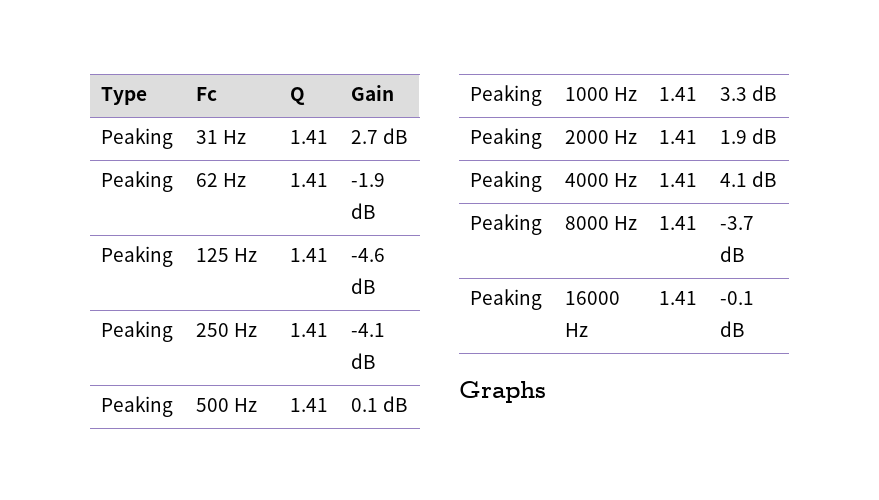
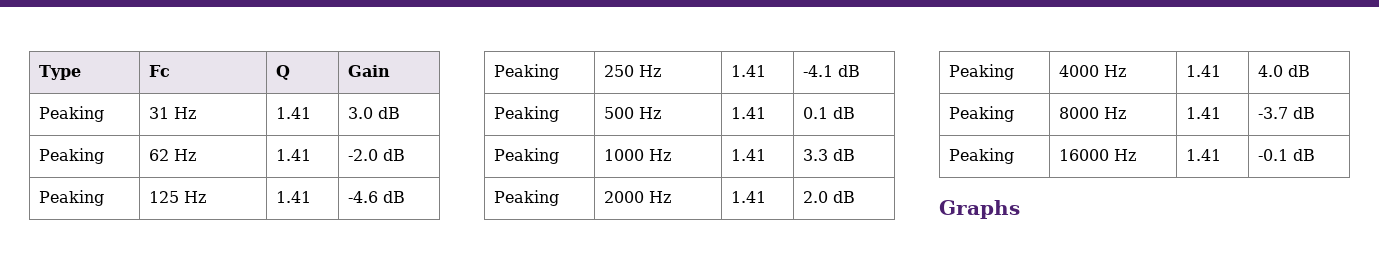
- Peaking | 31 Hz | 1.41 | 2.7 dB
+ Peaking | 31 Hz | 1.41 | 3.0 dB
- Peaking | 62 Hz | 1.41 | -1.9 dB
+ Peaking | 62 Hz | 1.41 | -2.0 dB
- Peaking | 2000 Hz | 1.41 | 1.9 dB
+ Peaking | 2000 Hz | 1.41 | 2.0 dB
- Peaking | 4000 Hz | 1.41 | 4.1 dB
+ Peaking | 4000 Hz | 1.41 | 4.0 dB

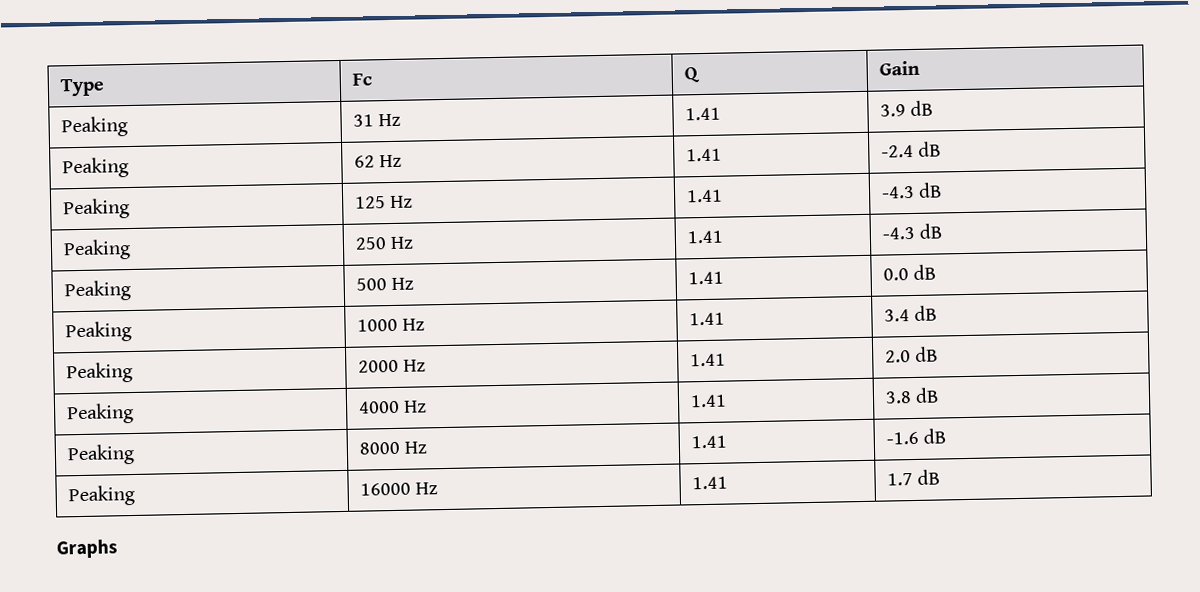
- Peaking | 31 Hz | 1.41 | 3.0 dB
+ Peaking | 31 Hz | 1.41 | 3.9 dB
- Peaking | 62 Hz | 1.41 | -2.0 dB
+ Peaking | 62 Hz | 1.41 | -2.4 dB
- Peaking | 125 Hz | 1.41 | -4.6 dB
+ Peaking | 125 Hz | 1.41 | -4.3 dB
- Peaking | 250 Hz | 1.41 | -4.1 dB
+ Peaking | 250 Hz | 1.41 | -4.3 dB
- Peaking | 500 Hz | 1.41 | 0.1 dB
+ Peaking | 500 Hz | 1.41 | 0.0 dB
- Peaking | 1000 Hz | 1.41 | 3.3 dB
+ Peaking | 1000 Hz | 1.41 | 3.4 dB
- Peaking | 4000 Hz | 1.41 | 4.0 dB
+ Peaking | 4000 Hz | 1.41 | 3.8 dB
- Peaking | 8000 Hz | 1.41 | -3.7 dB
+ Peaking | 8000 Hz | 1.41 | -1.6 dB
- Peaking | 16000 Hz | 1.41 | -0.1 dB
+ Peaking | 16000 Hz | 1.41 | 1.7 dB

